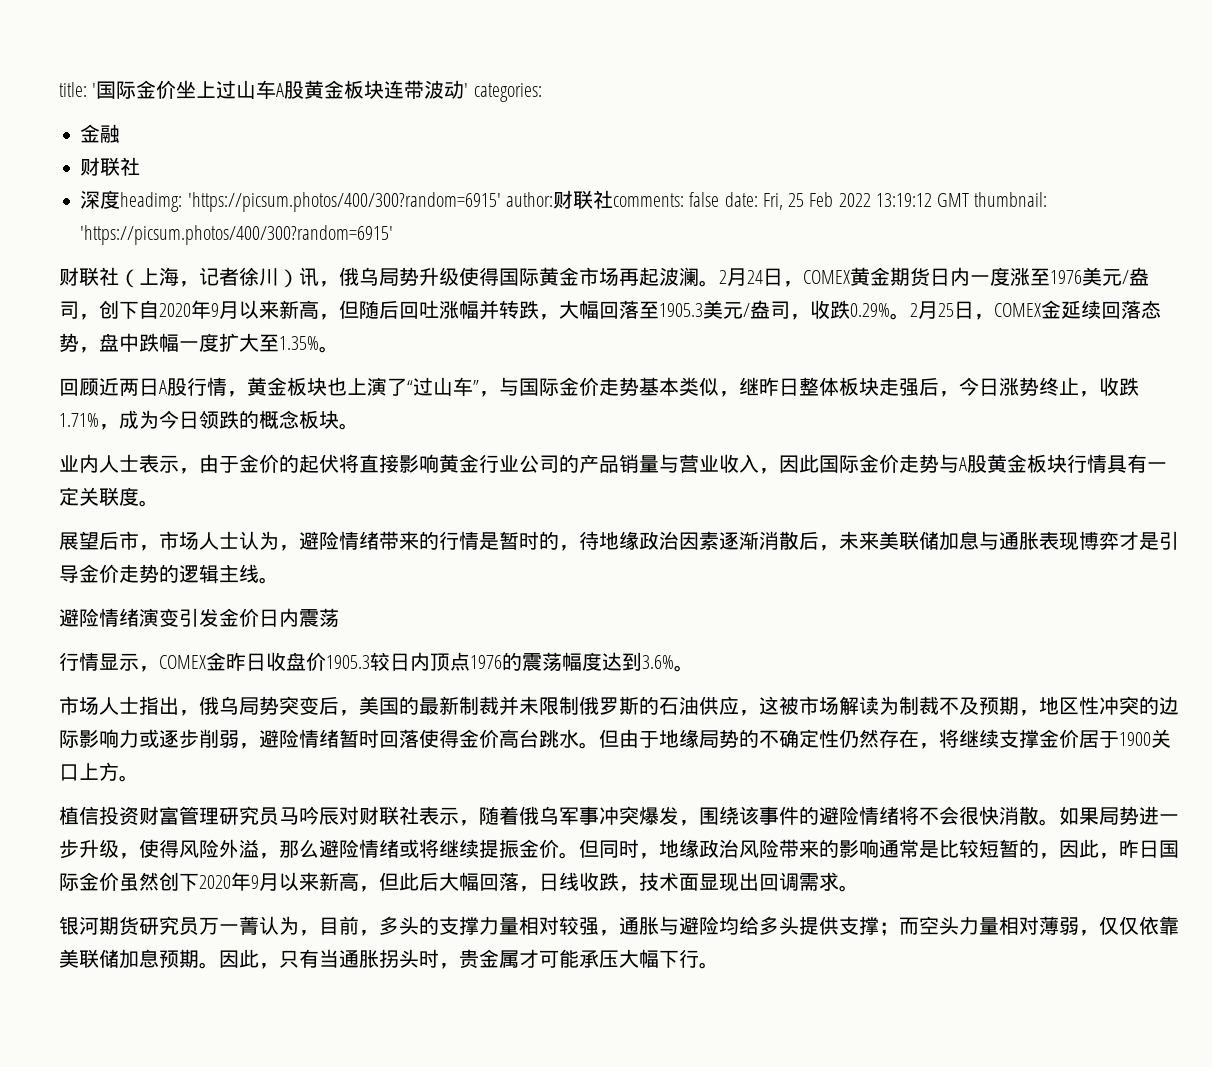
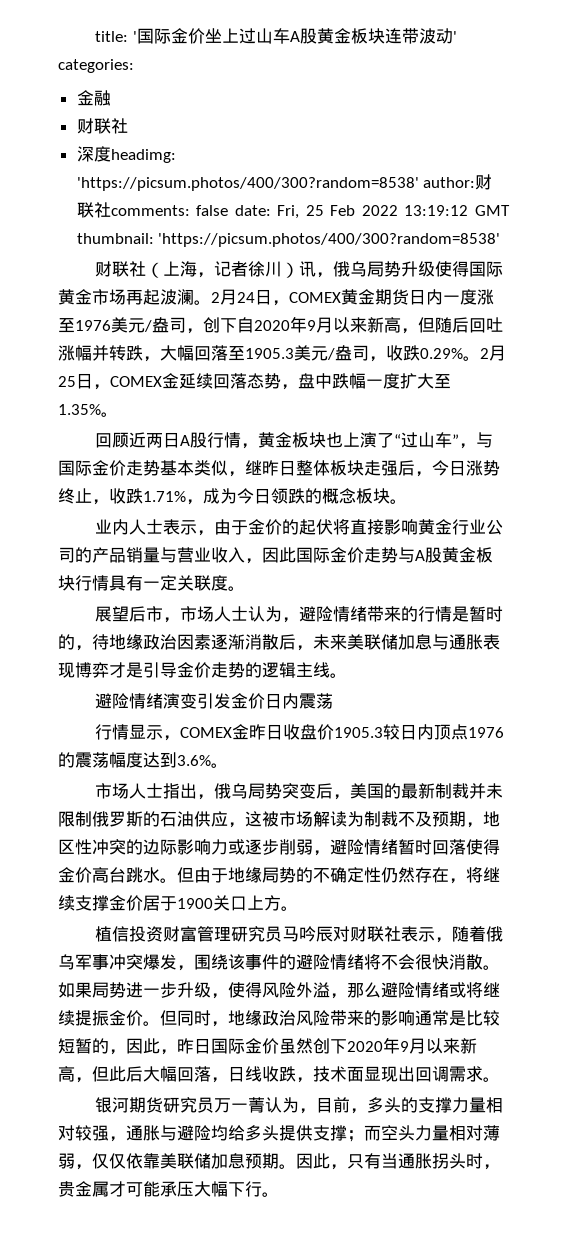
- 深度headimg: 'https://picsum.photos/400/300?random=6915' author:财联社comments: false date: Fri, 25 Feb 2022 13:19:12 GMT thumbnail: 'https://picsum.photos/400/300?random=6915'
+ 深度headimg: 'https://picsum.photos/400/300?random=8538' author:财联社comments: false date: Fri, 25 Feb 2022 13:19:12 GMT thumbnail: 'https://picsum.photos/400/300?random=8538'

